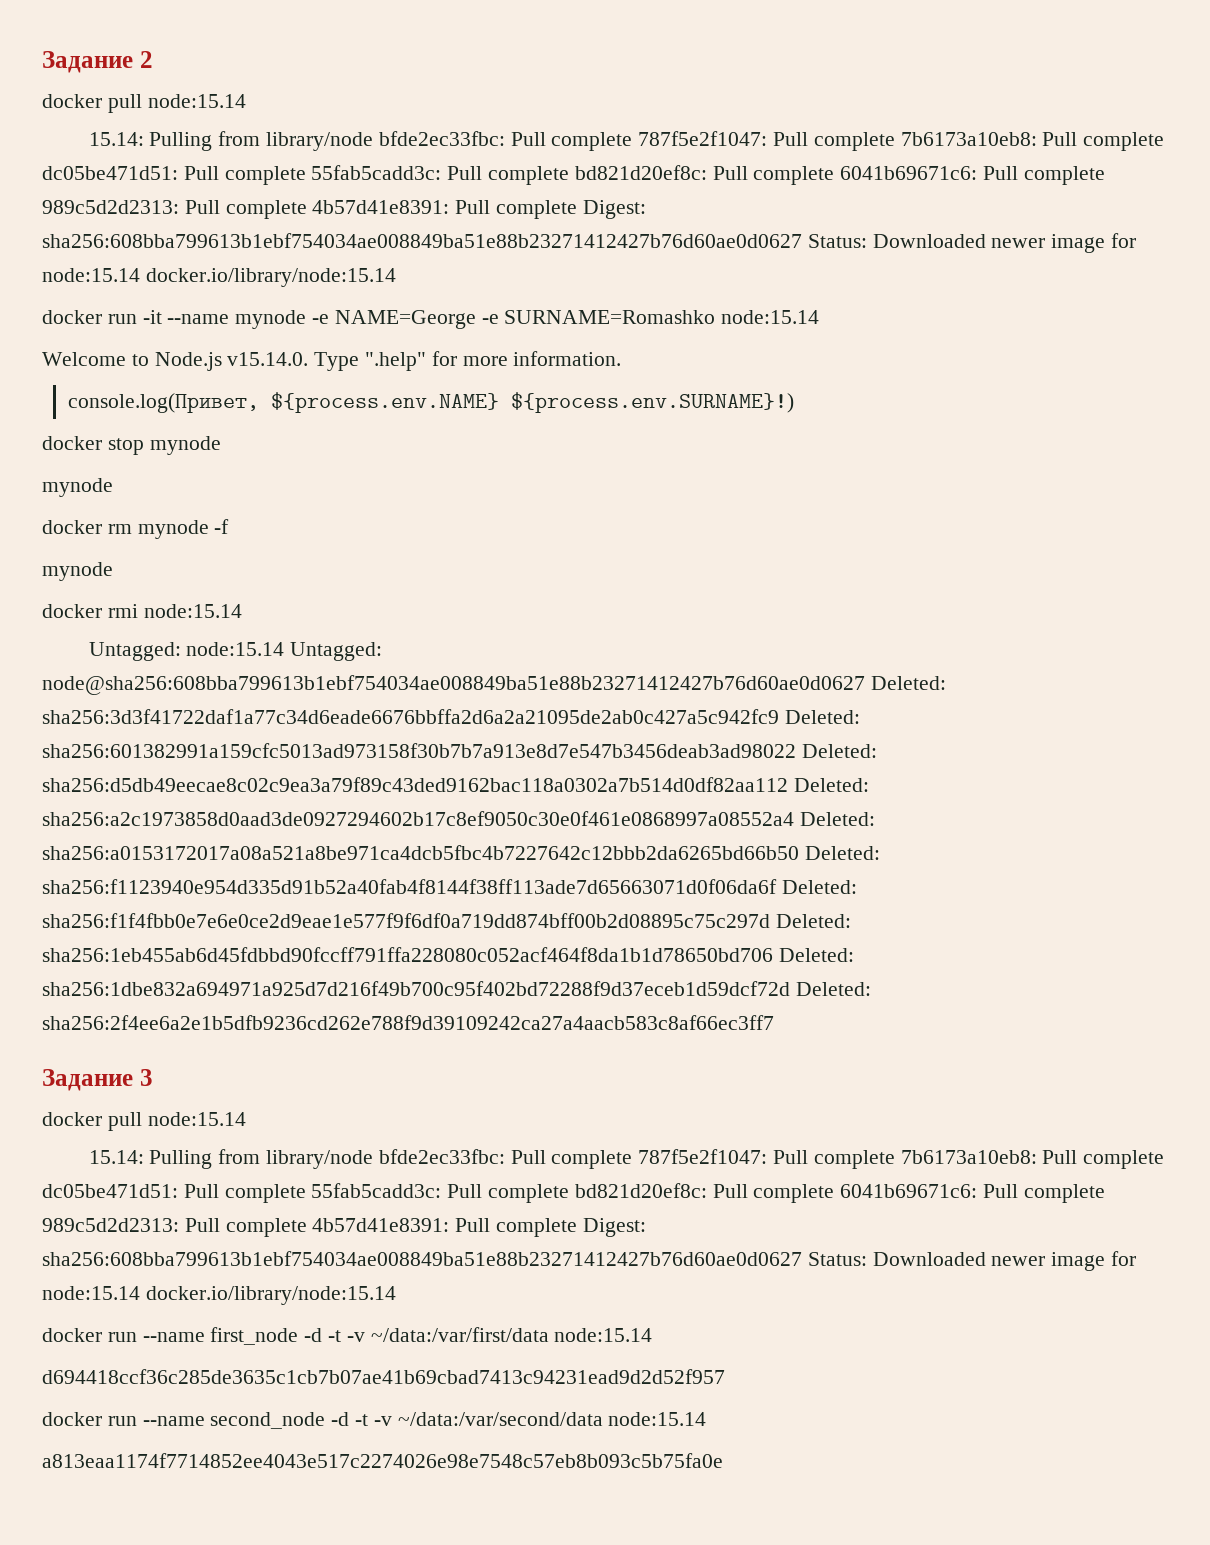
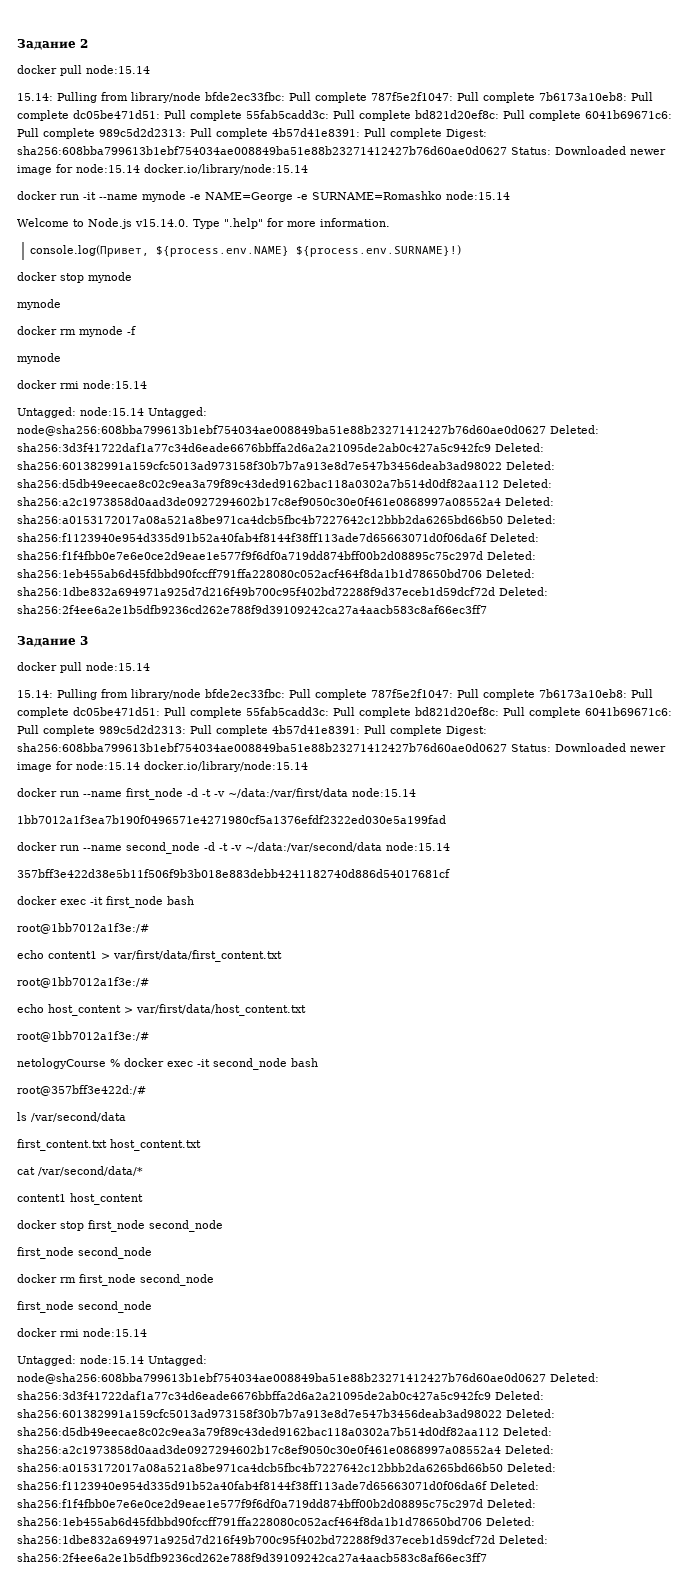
- d694418ccf36c285de3635c1cb7b07ae41b69cbad7413c94231ead9d2d52f957
+ 1bb7012a1f3ea7b190f0496571e4271980cf5a1376efdf2322ed030e5a199fad
- a813eaa1174f7714852ee4043e517c2274026e98e7548c57eb8b093c5b75fa0e
+ 357bff3e422d38e5b11f506f9b3b018e883debb4241182740d886d54017681cf
+ docker exec -it first_node bash
+ root@1bb7012a1f3e:/#
+ echo content1 > var/first/data/first_content.txt
+ root@1bb7012a1f3e:/#
+ echo host_content > var/first/data/host_content.txt
+ root@1bb7012a1f3e:/#
+ netologyCourse % docker exec -it second_node bash
+ root@357bff3e422d:/#
+ ls /var/second/data
+ first_content.txt host_content.txt
+ cat /var/second/data/*
+ content1 host_content
+ docker stop first_node second_node
+ first_node second_node
+ docker rm first_node second_node
+ first_node second_node
+ docker rmi node:15.14
+ Untagged: node:15.14 Untagged: node@sha256:608bba799613b1ebf754034ae008849ba51e88b23271412427b76d60ae0d0627 Deleted: sha256:3d3f41722daf1a77c34d6eade6676bbffa2d6a2a21095de2ab0c427a5c942fc9 Deleted: sha256:601382991a159cfc5013ad973158f30b7b7a913e8d7e547b3456deab3ad98022 Deleted: sha256:d5db49eecae8c02c9ea3a79f89c43ded9162bac118a0302a7b514d0df82aa112 Deleted: sha256:a2c1973858d0aad3de0927294602b17c8ef9050c30e0f461e0868997a08552a4 Deleted: sha256:a0153172017a08a521a8be971ca4dcb5fbc4b7227642c12bbb2da6265bd66b50 Deleted: sha256:f1123940e954d335d91b52a40fab4f8144f38ff113ade7d65663071d0f06da6f Deleted: sha256:f1f4fbb0e7e6e0ce2d9eae1e577f9f6df0a719dd874bff00b2d08895c75c297d Deleted: sha256:1eb455ab6d45fdbbd90fccff791ffa228080c052acf464f8da1b1d78650bd706 Deleted: sha256:1dbe832a694971a925d7d216f49b700c95f402bd72288f9d37eceb1d59dcf72d Deleted: sha256:2f4ee6a2e1b5dfb9236cd262e788f9d39109242ca27a4aacb583c8af66ec3ff7

